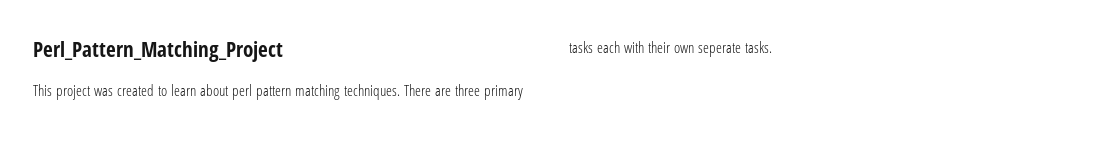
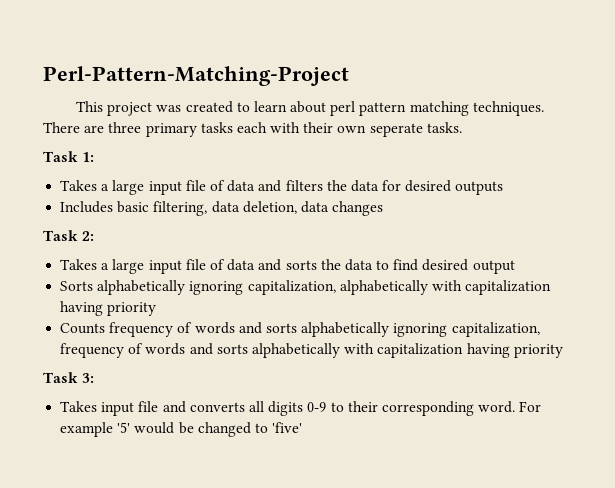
- Perl_Pattern_Matching_Project
+ Perl-Pattern-Matching-Project
+ Task 1:
+ Takes a large input file of data and filters the data for desired outputs
+ Includes basic filtering, data deletion, data changes
+ Task 2:
+ Takes a large input file of data and sorts the data to find desired output
+ Sorts alphabetically ignoring capitalization, alphabetically with capitalization having priority
+ Counts frequency of words and sorts alphabetically ignoring capitalization, frequency of words and sorts alphabetically with capitalization having priority
+ Task 3:
+ Takes input file and converts all digits 0-9 to their corresponding word. For example '5' would be changed to 'five'

